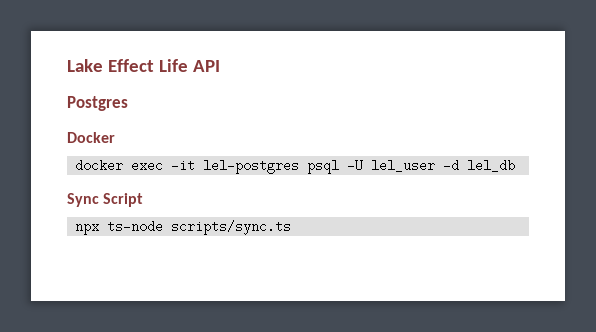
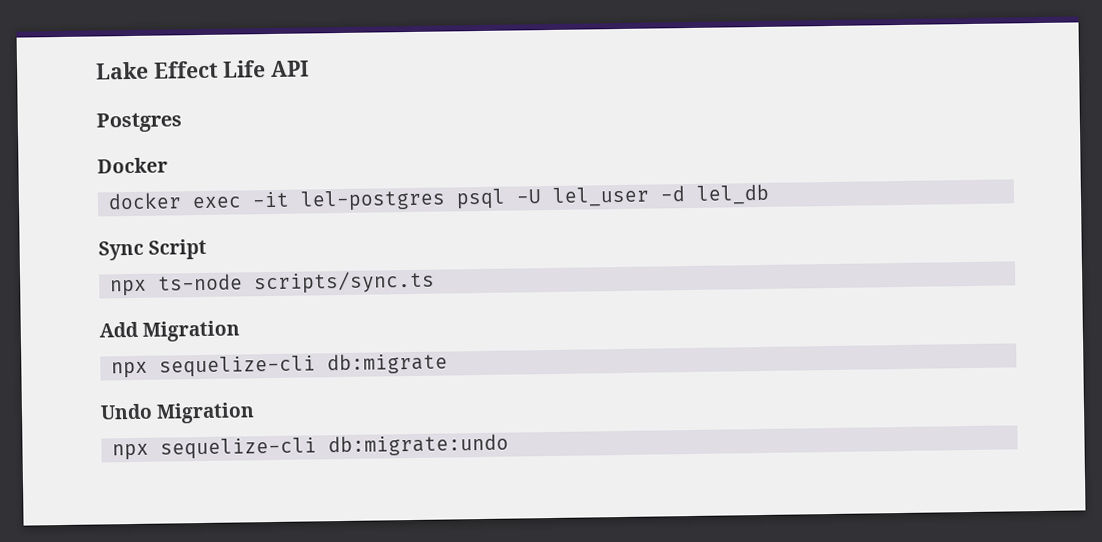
+ Add Migration
+ npx sequelize-cli db:migrate
+ Undo Migration
+ npx sequelize-cli db:migrate:undo

